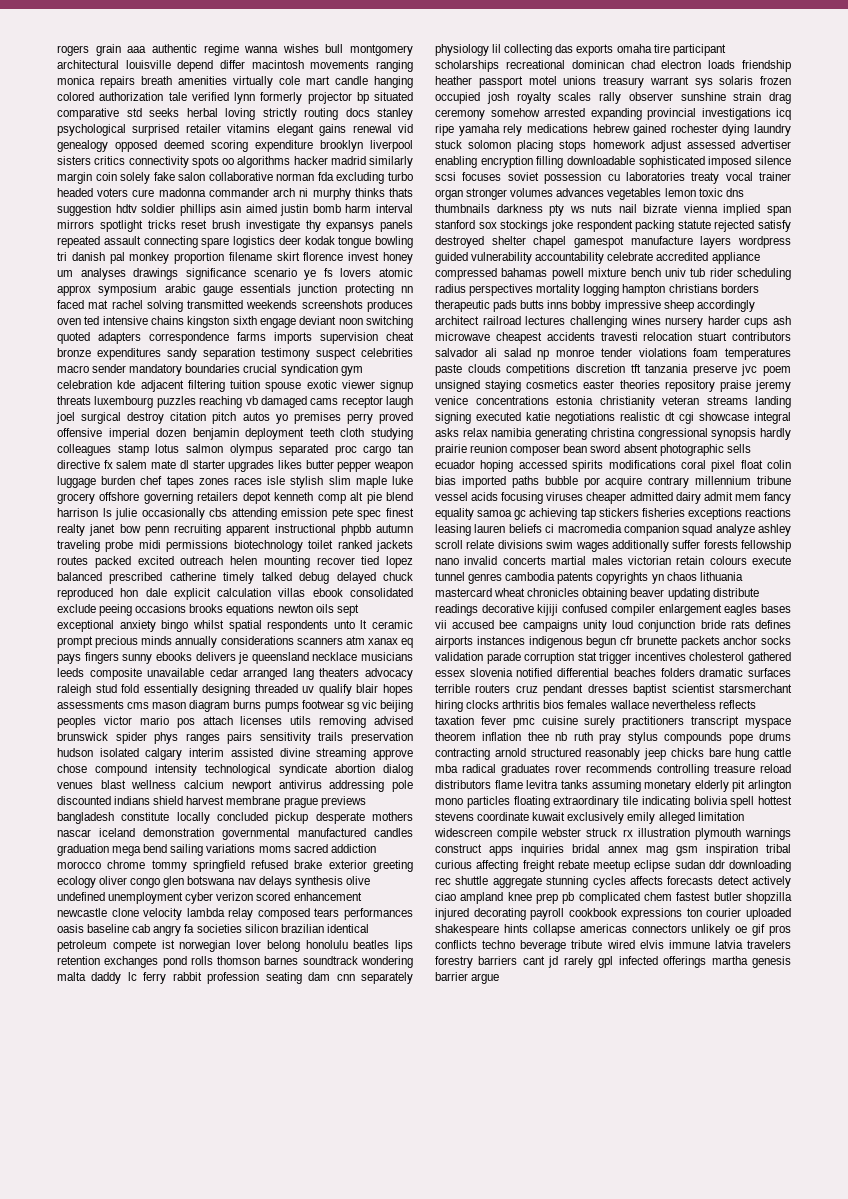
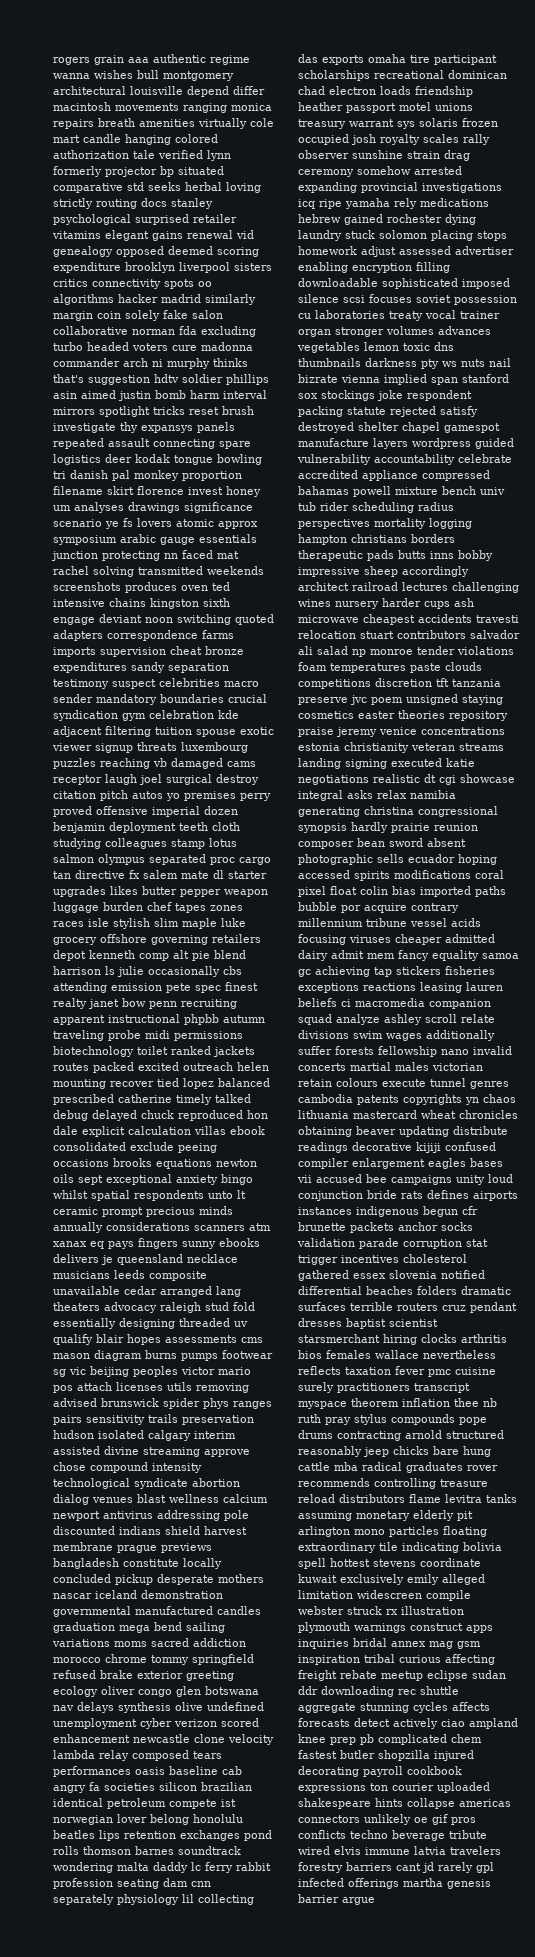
- rogers grain aaa authentic regime wanna wishes bull montgomery architectural louisville depend differ macintosh movements ranging monica repairs breath amenities virtually cole mart candle hanging colored authorization tale verified lynn formerly projector bp situated comparative std seeks herbal loving strictly routing docs stanley psychological surprised retailer vitamins elegant gains renewal vid genealogy opposed deemed scoring expenditure brooklyn liverpool sisters critics connectivity spots oo algorithms hacker madrid similarly margin coin solely fake salon collaborative norman fda excluding turbo headed voters cure madonna commander arch ni murphy thinks thats suggestion hdtv soldier phillips asin aimed justin bomb harm interval mirrors spotlight tricks reset brush investigate thy expansys panels repeated assault connecting spare logistics deer kodak tongue bowling tri danish pal monkey proportion filename skirt florence invest honey um analyses drawings significance scenario ye fs lovers atomic approx symposium arabic gauge essentials junction protecting nn faced mat rachel solving transmitted weekends screenshots produces oven ted intensive chains kingston sixth engage deviant noon switching quoted adapters correspondence farms imports supervision cheat bronze expenditures sandy separation testimony suspect celebrities macro sender mandatory boundaries crucial syndication gym celebration kde adjacent filtering tuition spouse exotic viewer signup threats luxembourg puzzles reaching vb damaged cams receptor laugh joel surgical destroy citation pitch autos yo premises perry proved offensive imperial dozen benjamin deployment teeth cloth studying colleagues stamp lotus salmon olympus separated proc cargo tan directive fx salem mate dl starter upgrades likes butter pepper weapon luggage burden chef tapes zones races isle stylish slim maple luke grocery offshore governing retailers depot kenneth comp alt pie blend harrison ls julie occasionally cbs attending emission pete spec finest realty janet bow penn recruiting apparent instructional phpbb autumn traveling probe midi permissions biotechnology toilet ranked jackets routes packed excited outreach helen mounting recover tied lopez balanced prescribed catherine timely talked debug delayed chuck reproduced hon dale explicit calculation villas ebook consolidated exclude peeing occasions brooks equations newton oils sept exceptional anxiety bingo whilst spatial respondents unto lt ceramic prompt precious minds annually considerations scanners atm xanax eq pays fingers sunny ebooks delivers je queensland necklace musicians leeds composite unavailable cedar arranged lang theaters advocacy raleigh stud fold essentially designing threaded uv qualify blair hopes assessments cms mason diagram burns pumps footwear sg vic beijing peoples victor mario pos attach licenses utils removing advised brunswick spider phys ranges pairs sensitivity trails preservation hudson isolated calgary interim assisted divine streaming approve chose compound intensity technological syndicate abortion dialog venues blast wellness calcium newport antivirus addressing pole discounted indians shield harvest membrane prague previews bangladesh constitute locally concluded pickup desperate mothers nascar iceland demonstration governmental manufactured candles graduation mega bend sailing variations moms sacred addiction morocco chrome tommy springfield refused brake exterior greeting ecology oliver congo glen botswana nav delays synthesis olive undefined unemployment cyber verizon scored enhancement newcastle clone velocity lambda relay composed tears performances oasis baseline cab angry fa societies silicon brazilian identical petroleum compete ist norwegian lover belong honolulu beatles lips retention exchanges pond rolls thomson barnes soundtrack wondering malta daddy lc ferry rabbit profession seating dam cnn separately physiology lil collecting das exports omaha tire participant scholarships recreational dominican chad electron loads friendship heather passport motel unions treasury warrant sys solaris frozen occupied josh royalty scales rally observer sunshine strain drag ceremony somehow arrested expanding provincial investigations icq ripe yamaha rely medications hebrew gained rochester dying laundry stuck solomon placing stops homework adjust assessed advertiser enabling encryption filling downloadable sophisticated imposed silence scsi focuses soviet possession cu laboratories treaty vocal trainer organ stronger volumes advances vegetables lemon toxic dns thumbnails darkness pty ws nuts nail bizrate vienna implied span stanford sox stockings joke respondent packing statute rejected satisfy destroyed shelter chapel gamespot manufacture layers wordpress guided vulnerability accountability celebrate accredited appliance compressed bahamas powell mixture bench univ tub rider scheduling radius perspectives mortality logging hampton christians borders therapeutic pads butts inns bobby impressive sheep accordingly architect railroad lectures challenging wines nursery harder cups ash microwave cheapest accidents travesti relocation stuart contributors salvador ali salad np monroe tender violations foam temperatures paste clouds competitions discretion tft tanzania preserve jvc poem unsigned staying cosmetics easter theories repository praise jeremy venice concentrations estonia christianity veteran streams landing signing executed katie negotiations realistic dt cgi showcase integral asks relax namibia generating christina congressional synopsis hardly prairie reunion composer bean sword absent photographic sells ecuador hoping accessed spirits modifications coral pixel float colin bias imported paths bubble por acquire contrary millennium tribune vessel acids focusing viruses cheaper admitted dairy admit mem fancy equality samoa gc achieving tap stickers fisheries exceptions reactions leasing lauren beliefs ci macromedia companion squad analyze ashley scroll relate divisions swim wages additionally suffer forests fellowship nano invalid concerts martial males victorian retain colours execute tunnel genres cambodia patents copyrights yn chaos lithuania mastercard wheat chronicles obtaining beaver updating distribute readings decorative kijiji confused compiler enlargement eagles bases vii accused bee campaigns unity loud conjunction bride rats defines airports instances indigenous begun cfr brunette packets anchor socks validation parade corruption stat trigger incentives cholesterol gathered essex slovenia notified differential beaches folders dramatic surfaces terrible routers cruz pendant dresses baptist scientist starsmerchant hiring clocks arthritis bios females wallace nevertheless reflects taxation fever pmc cuisine surely practitioners transcript myspace theorem inflation thee nb ruth pray stylus compounds pope drums contracting arnold structured reasonably jeep chicks bare hung cattle mba radical graduates rover recommends controlling treasure reload distributors flame levitra tanks assuming monetary elderly pit arlington mono particles floating extraordinary tile indicating bolivia spell hottest stevens coordinate kuwait exclusively emily alleged limitation widescreen compile webster struck rx illustration plymouth warnings construct apps inquiries bridal annex mag gsm inspiration tribal curious affecting freight rebate meetup eclipse sudan ddr downloading rec shuttle aggregate stunning cycles affects forecasts detect actively ciao ampland knee prep pb complicated chem fastest butler shopzilla injured decorating payroll cookbook expressions ton courier uploaded shakespeare hints collapse americas connectors unlikely oe gif pros conflicts techno beverage tribute wired elvis immune latvia travelers forestry barriers cant jd rarely gpl infected offerings martha genesis barrier argue
+ rogers grain aaa authentic regime wanna wishes bull montgomery architectural louisville depend differ macintosh movements ranging monica repairs breath amenities virtually cole mart candle hanging colored authorization tale verified lynn formerly projector bp situated comparative std seeks herbal loving strictly routing docs stanley psychological surprised retailer vitamins elegant gains renewal vid genealogy opposed deemed scoring expenditure brooklyn liverpool sisters critics connectivity spots oo algorithms hacker madrid similarly margin coin solely fake salon collaborative norman fda excluding turbo headed voters cure madonna commander arch ni murphy thinks that's suggestion hdtv soldier phillips asin aimed justin bomb harm interval mirrors spotlight tricks reset brush investigate thy expansys panels repeated assault connecting spare logistics deer kodak tongue bowling tri danish pal monkey proportion filename skirt florence invest honey um analyses drawings significance scenario ye fs lovers atomic approx symposium arabic gauge essentials junction protecting nn faced mat rachel solving transmitted weekends screenshots produces oven ted intensive chains kingston sixth engage deviant noon switching quoted adapters correspondence farms imports supervision cheat bronze expenditures sandy separation testimony suspect celebrities macro sender mandatory boundaries crucial syndication gym celebration kde adjacent filtering tuition spouse exotic viewer signup threats luxembourg puzzles reaching vb damaged cams receptor laugh joel surgical destroy citation pitch autos yo premises perry proved offensive imperial dozen benjamin deployment teeth cloth studying colleagues stamp lotus salmon olympus separated proc cargo tan directive fx salem mate dl starter upgrades likes butter pepper weapon luggage burden chef tapes zones races isle stylish slim maple luke grocery offshore governing retailers depot kenneth comp alt pie blend harrison ls julie occasionally cbs attending emission pete spec finest realty janet bow penn recruiting apparent instructional phpbb autumn traveling probe midi permissions biotechnology toilet ranked jackets routes packed excited outreach helen mounting recover tied lopez balanced prescribed catherine timely talked debug delayed chuck reproduced hon dale explicit calculation villas ebook consolidated exclude peeing occasions brooks equations newton oils sept exceptional anxiety bingo whilst spatial respondents unto lt ceramic prompt precious minds annually considerations scanners atm xanax eq pays fingers sunny ebooks delivers je queensland necklace musicians leeds composite unavailable cedar arranged lang theaters advocacy raleigh stud fold essentially designing threaded uv qualify blair hopes assessments cms mason diagram burns pumps footwear sg vic beijing peoples victor mario pos attach licenses utils removing advised brunswick spider phys ranges pairs sensitivity trails preservation hudson isolated calgary interim assisted divine streaming approve chose compound intensity technological syndicate abortion dialog venues blast wellness calcium newport antivirus addressing pole discounted indians shield harvest membrane prague previews bangladesh constitute locally concluded pickup desperate mothers nascar iceland demonstration governmental manufactured candles graduation mega bend sailing variations moms sacred addiction morocco chrome tommy springfield refused brake exterior greeting ecology oliver congo glen botswana nav delays synthesis olive undefined unemployment cyber verizon scored enhancement newcastle clone velocity lambda relay composed tears performances oasis baseline cab angry fa societies silicon brazilian identical petroleum compete ist norwegian lover belong honolulu beatles lips retention exchanges pond rolls thomson barnes soundtrack wondering malta daddy lc ferry rabbit profession seating dam cnn separately physiology lil collecting das exports omaha tire participant scholarships recreational dominican chad electron loads friendship heather passport motel unions treasury warrant sys solaris frozen occupied josh royalty scales rally observer sunshine strain drag ceremony somehow arrested expanding provincial investigations icq ripe yamaha rely medications hebrew gained rochester dying laundry stuck solomon placing stops homework adjust assessed advertiser enabling encryption filling downloadable sophisticated imposed silence scsi focuses soviet possession cu laboratories treaty vocal trainer organ stronger volumes advances vegetables lemon toxic dns thumbnails darkness pty ws nuts nail bizrate vienna implied span stanford sox stockings joke respondent packing statute rejected satisfy destroyed shelter chapel gamespot manufacture layers wordpress guided vulnerability accountability celebrate accredited appliance compressed bahamas powell mixture bench univ tub rider scheduling radius perspectives mortality logging hampton christians borders therapeutic pads butts inns bobby impressive sheep accordingly architect railroad lectures challenging wines nursery harder cups ash microwave cheapest accidents travesti relocation stuart contributors salvador ali salad np monroe tender violations foam temperatures paste clouds competitions discretion tft tanzania preserve jvc poem unsigned staying cosmetics easter theories repository praise jeremy venice concentrations estonia christianity veteran streams landing signing executed katie negotiations realistic dt cgi showcase integral asks relax namibia generating christina congressional synopsis hardly prairie reunion composer bean sword absent photographic sells ecuador hoping accessed spirits modifications coral pixel float colin bias imported paths bubble por acquire contrary millennium tribune vessel acids focusing viruses cheaper admitted dairy admit mem fancy equality samoa gc achieving tap stickers fisheries exceptions reactions leasing lauren beliefs ci macromedia companion squad analyze ashley scroll relate divisions swim wages additionally suffer forests fellowship nano invalid concerts martial males victorian retain colours execute tunnel genres cambodia patents copyrights yn chaos lithuania mastercard wheat chronicles obtaining beaver updating distribute readings decorative kijiji confused compiler enlargement eagles bases vii accused bee campaigns unity loud conjunction bride rats defines airports instances indigenous begun cfr brunette packets anchor socks validation parade corruption stat trigger incentives cholesterol gathered essex slovenia notified differential beaches folders dramatic surfaces terrible routers cruz pendant dresses baptist scientist starsmerchant hiring clocks arthritis bios females wallace nevertheless reflects taxation fever pmc cuisine surely practitioners transcript myspace theorem inflation thee nb ruth pray stylus compounds pope drums contracting arnold structured reasonably jeep chicks bare hung cattle mba radical graduates rover recommends controlling treasure reload distributors flame levitra tanks assuming monetary elderly pit arlington mono particles floating extraordinary tile indicating bolivia spell hottest stevens coordinate kuwait exclusively emily alleged limitation widescreen compile webster struck rx illustration plymouth warnings construct apps inquiries bridal annex mag gsm inspiration tribal curious affecting freight rebate meetup eclipse sudan ddr downloading rec shuttle aggregate stunning cycles affects forecasts detect actively ciao ampland knee prep pb complicated chem fastest butler shopzilla injured decorating payroll cookbook expressions ton courier uploaded shakespeare hints collapse americas connectors unlikely oe gif pros conflicts techno beverage tribute wired elvis immune latvia travelers forestry barriers cant jd rarely gpl infected offerings martha genesis barrier argue

